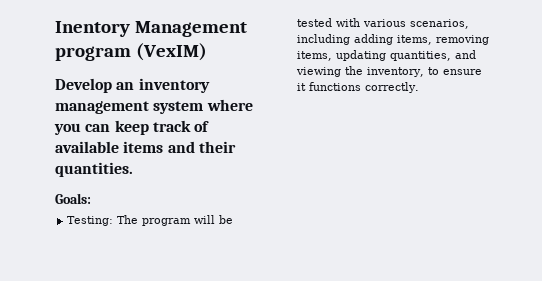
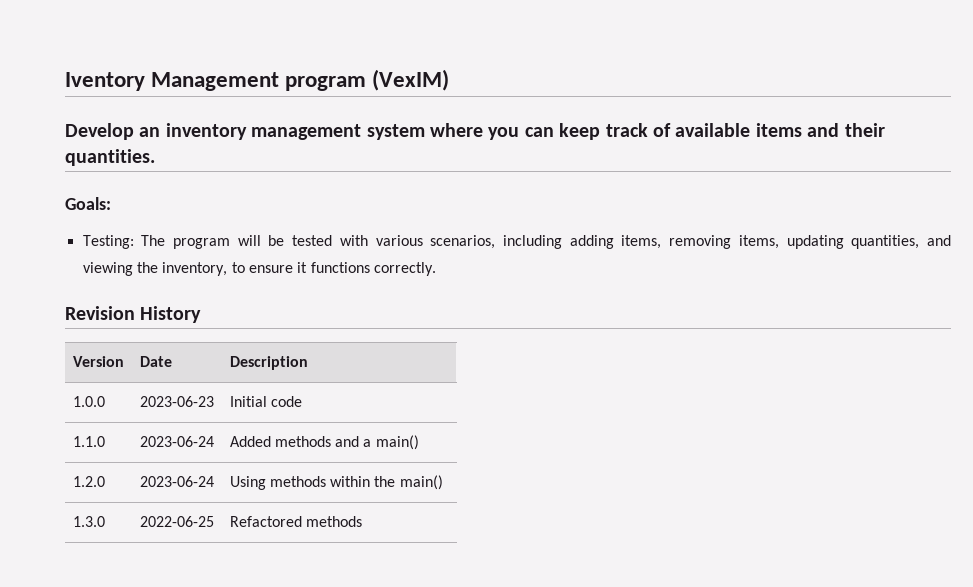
- Inentory Management program (VexIM)
+ Iventory Management program (VexIM)
+ Revision History
+ Version | Date | Description
+ 1.0.0 | 2023-06-23 | Initial code
+ 1.1.0 | 2023-06-24 | Added methods and a main()
+ 1.2.0 | 2023-06-24 | Using methods within the main()
+ 1.3.0 | 2022-06-25 | Refactored methods

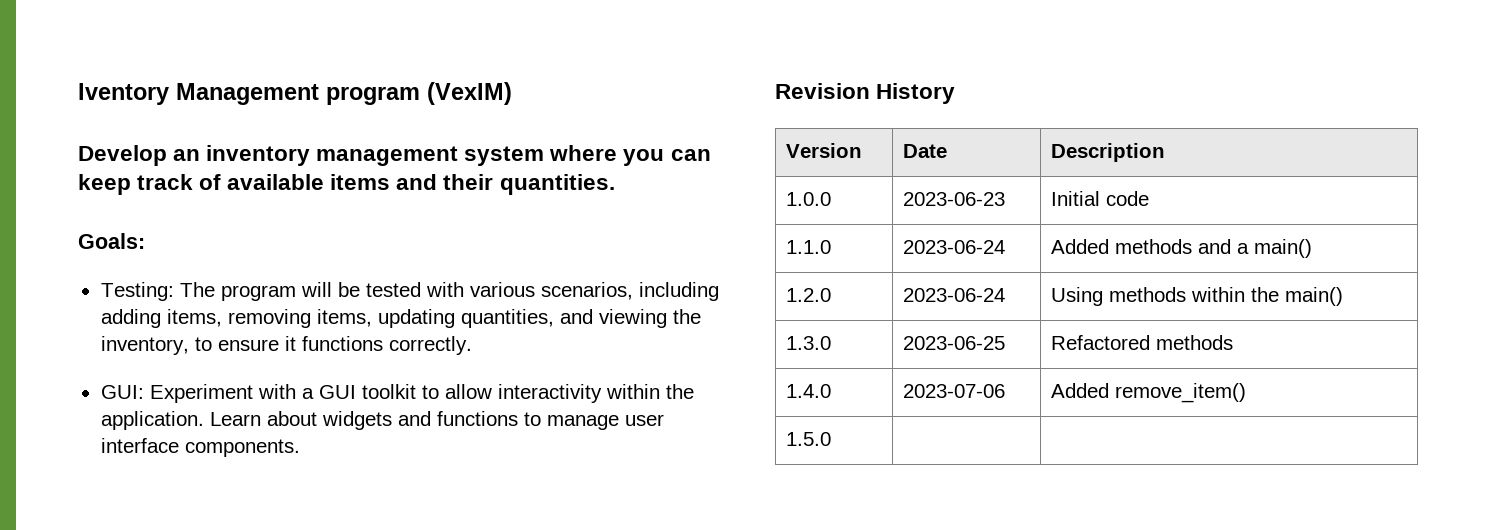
+ GUI: Experiment with a GUI toolkit to allow interactivity within the application. Learn about widgets and functions to manage user interface components.
- 1.3.0 | 2022-06-25 | Refactored methods
+ 1.3.0 | 2023-06-25 | Refactored methods
+ 1.4.0 | 2023-07-06 | Added remove_item()
+ 1.5.0 | |

